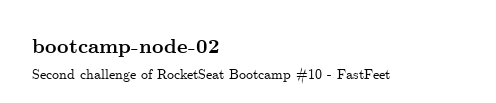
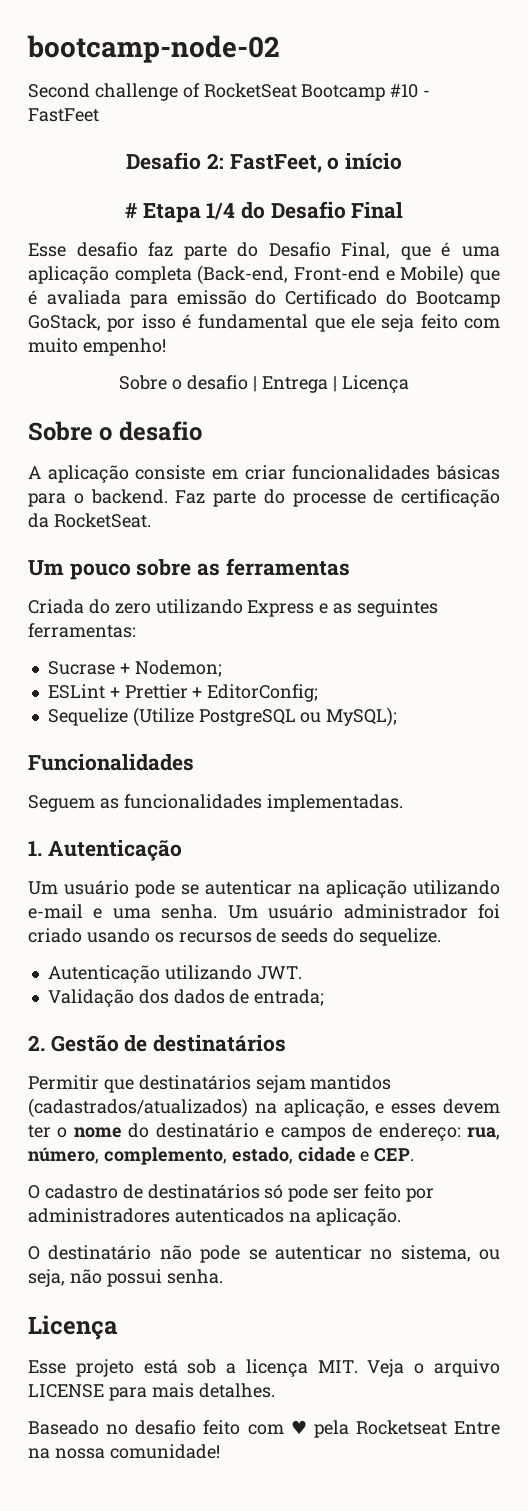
+ Desafio 2: FastFeet, o início
+ # Etapa 1/4 do Desafio Final
+ Esse desafio faz parte do Desafio Final, que é uma aplicação completa (Back-end, Front-end e Mobile) que é avaliada para emissão do Certificado do Bootcamp GoStack, por isso é fundamental que ele seja feito com muito empenho!
+ Sobre o desafio | Entrega | Licença
+ Sobre o desafio
+ A aplicação consiste em criar funcionalidades básicas para o backend. Faz parte do processe de certificação da RocketSeat.
+ Um pouco sobre as ferramentas
+ Criada do zero utilizando Express e as seguintes ferramentas:
+ Sucrase + Nodemon;
+ ESLint + Prettier + EditorConfig;
+ Sequelize (Utilize PostgreSQL ou MySQL);
+ Funcionalidades
+ Seguem as funcionalidades implementadas.
+ 1. Autenticação
+ Um usuário pode se autenticar na aplicação utilizando e-mail e uma senha. Um usuário administrador foi criado usando os recursos de seeds do sequelize.
+ Autenticação utilizando JWT.
+ Validação dos dados de entrada;
+ 2. Gestão de destinatários
+ Permitir que destinatários sejam mantidos (cadastrados/atualizados) na aplicação, e esses devem ter o nome do destinatário e campos de endereço: rua, número, complemento, estado, cidade e CEP.
+ O cadastro de destinatários só pode ser feito por administradores autenticados na aplicação.
+ O destinatário não pode se autenticar no sistema, ou seja, não possui senha.
+ Licença
+ Esse projeto está sob a licença MIT. Veja o arquivo LICENSE para mais detalhes.
+ Baseado no desafio feito com ♥ pela Rocketseat Entre na nossa comunidade!

